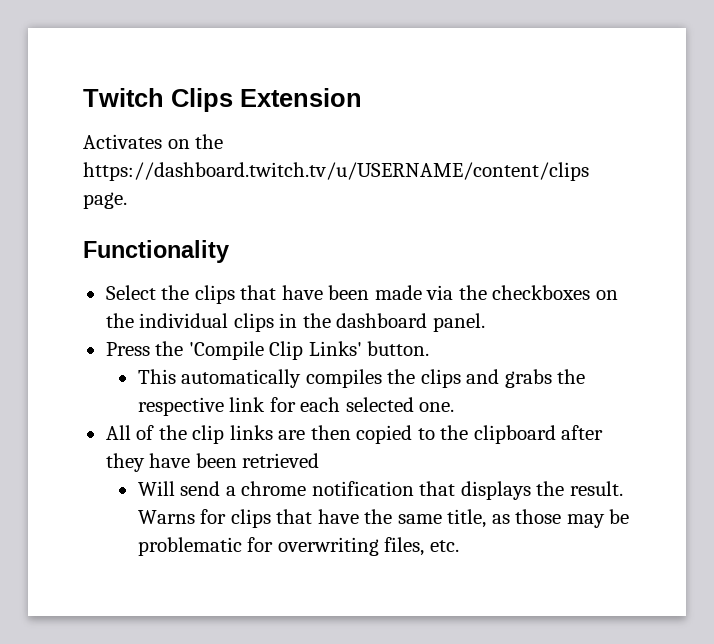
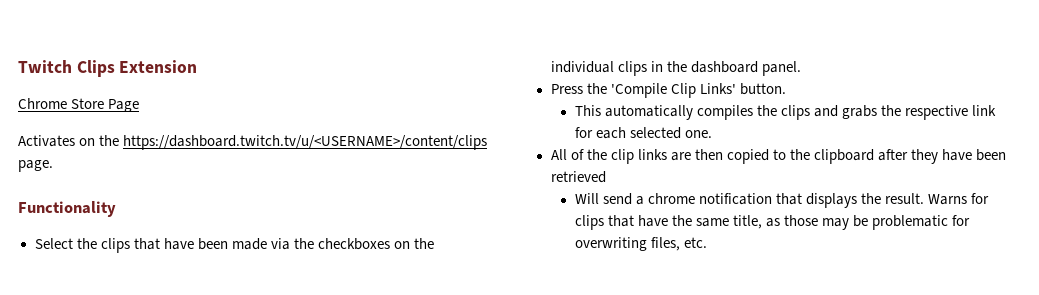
+ Chrome Store Page
- Activates on the https://dashboard.twitch.tv/u/USERNAME/content/clips page.
+ Activates on the https://dashboard.twitch.tv/u/<USERNAME>/content/clips page.

